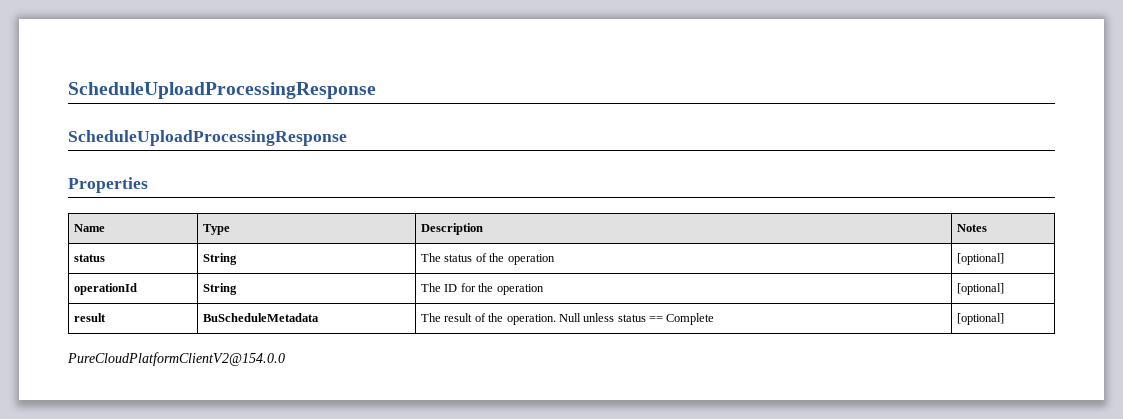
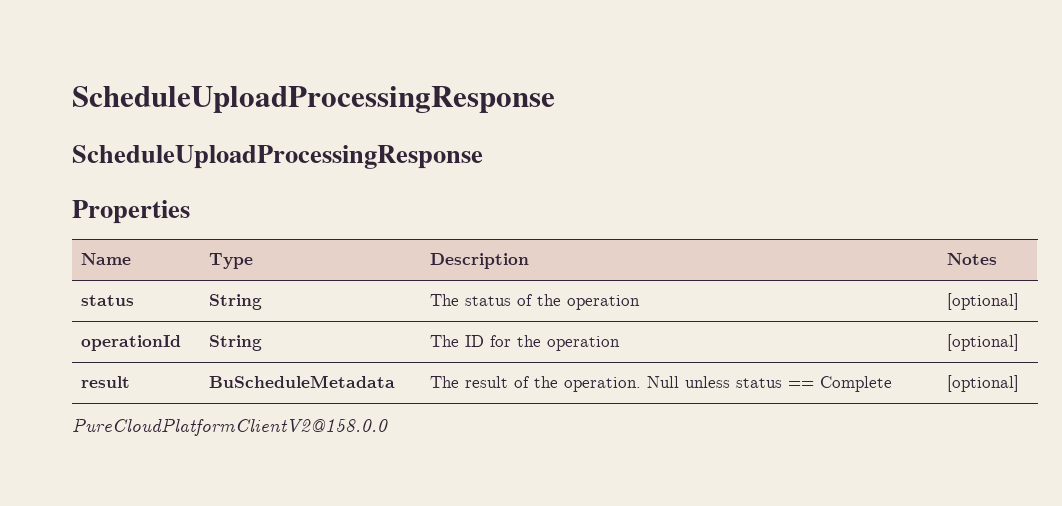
- PureCloudPlatformClientV2@154.0.0
+ PureCloudPlatformClientV2@158.0.0

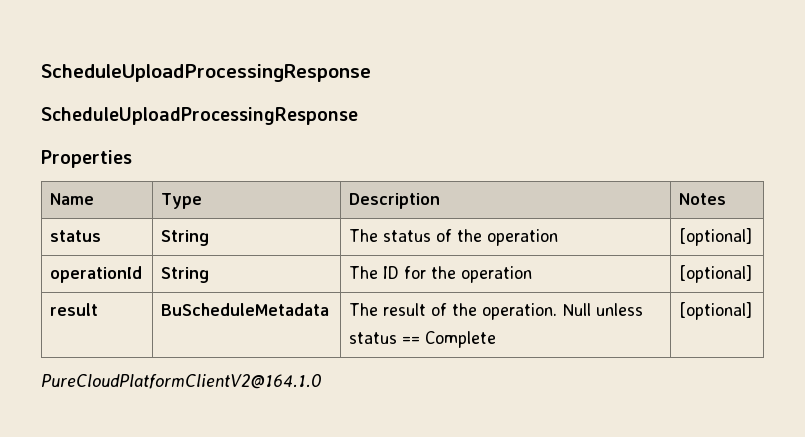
- PureCloudPlatformClientV2@158.0.0
+ PureCloudPlatformClientV2@164.1.0

